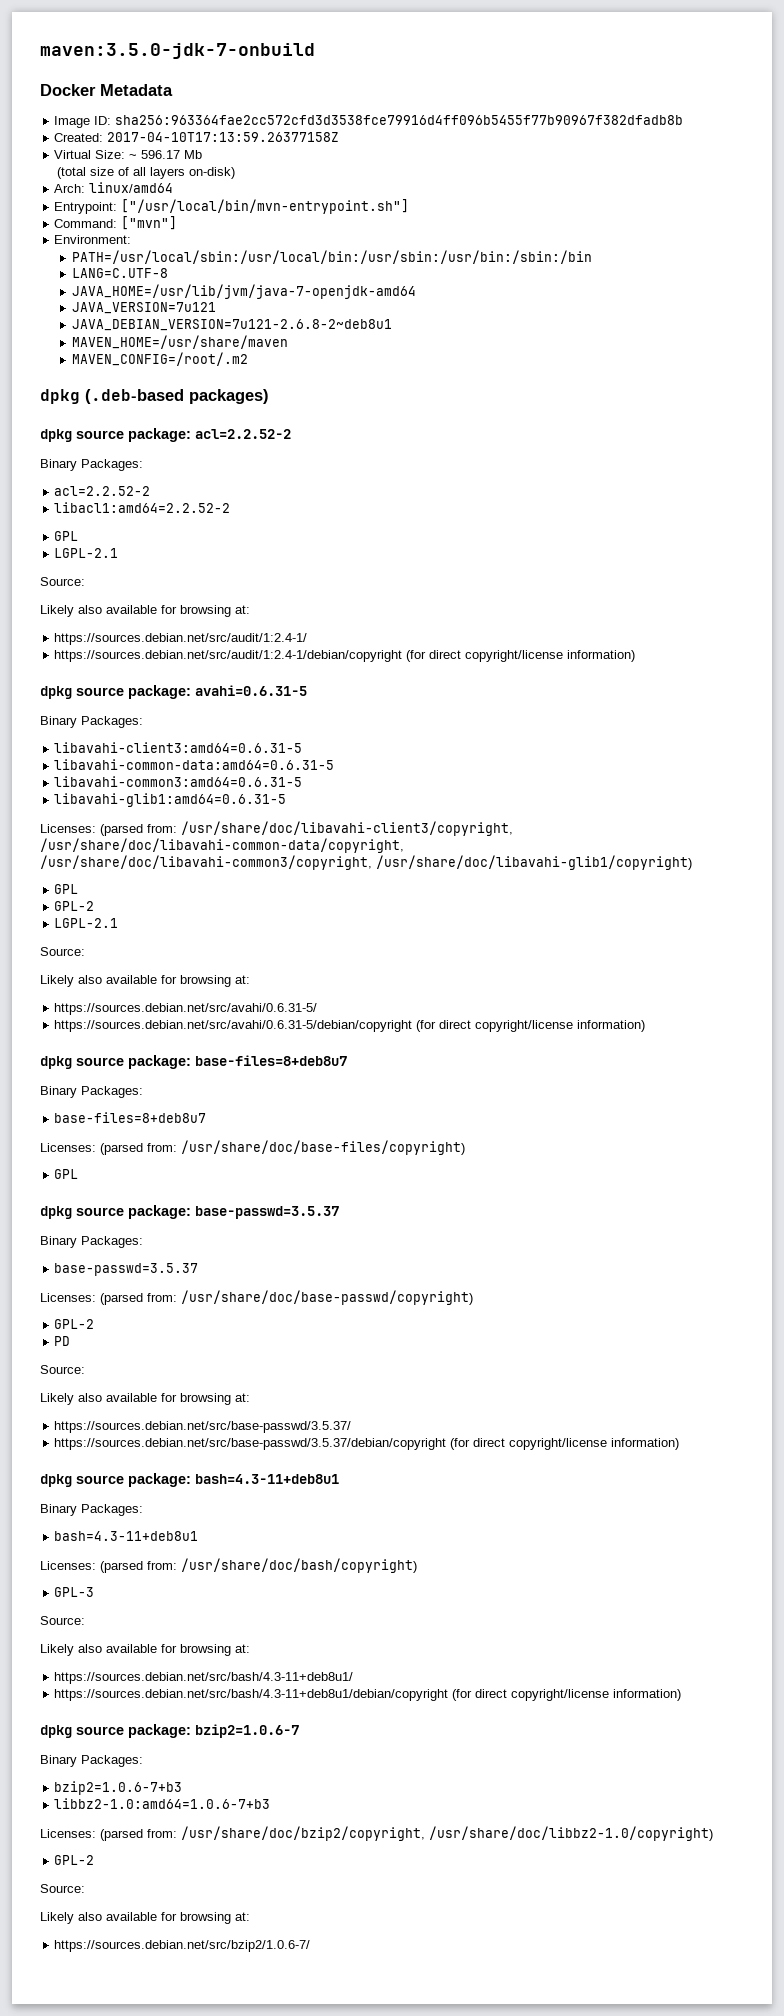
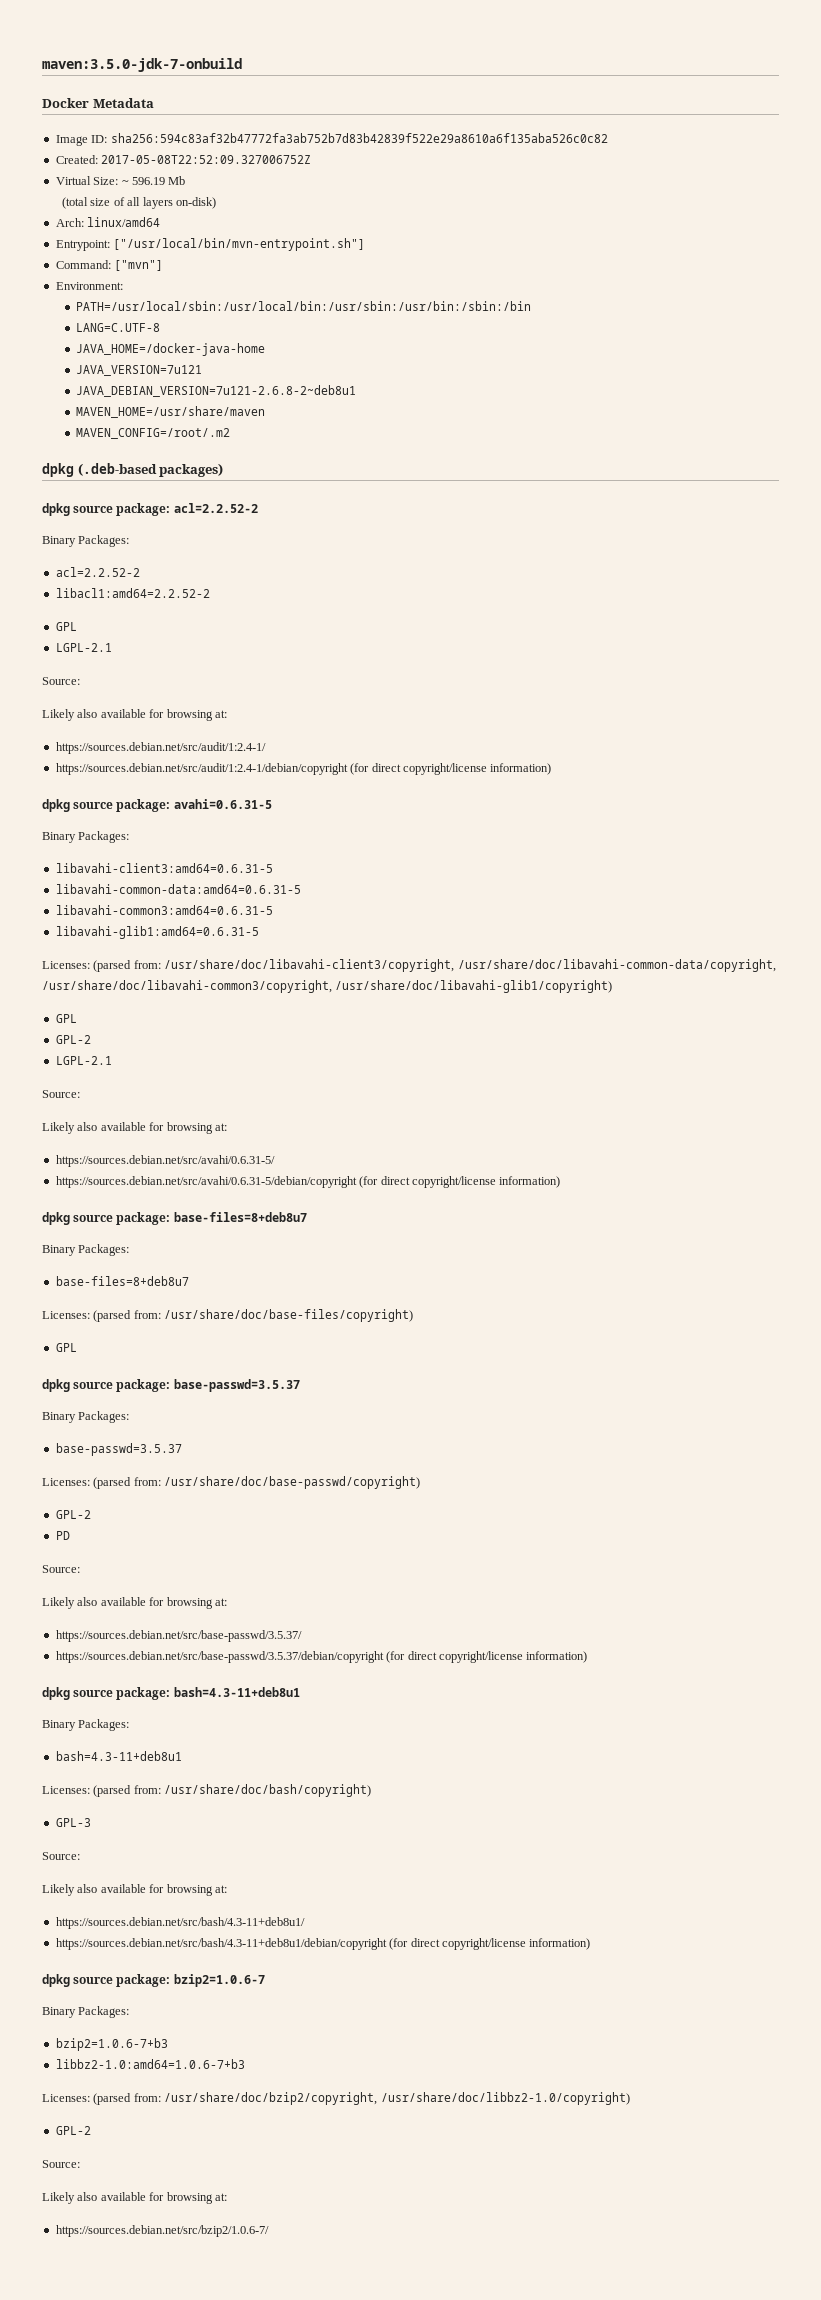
- Image ID: sha256:963364fae2cc572cfd3d3538fce79916d4ff096b5455f77b90967f382dfadb8b
+ Image ID: sha256:594c83af32b47772fa3ab752b7d83b42839f522e29a8610a6f135aba526c0c82
- Created: 2017-04-10T17:13:59.26377158Z
+ Created: 2017-05-08T22:52:09.327006752Z
- Virtual Size: ~ 596.17 Mb
+ Virtual Size: ~ 596.19 Mb
- JAVA_HOME=/usr/lib/jvm/java-7-openjdk-amd64
+ JAVA_HOME=/docker-java-home

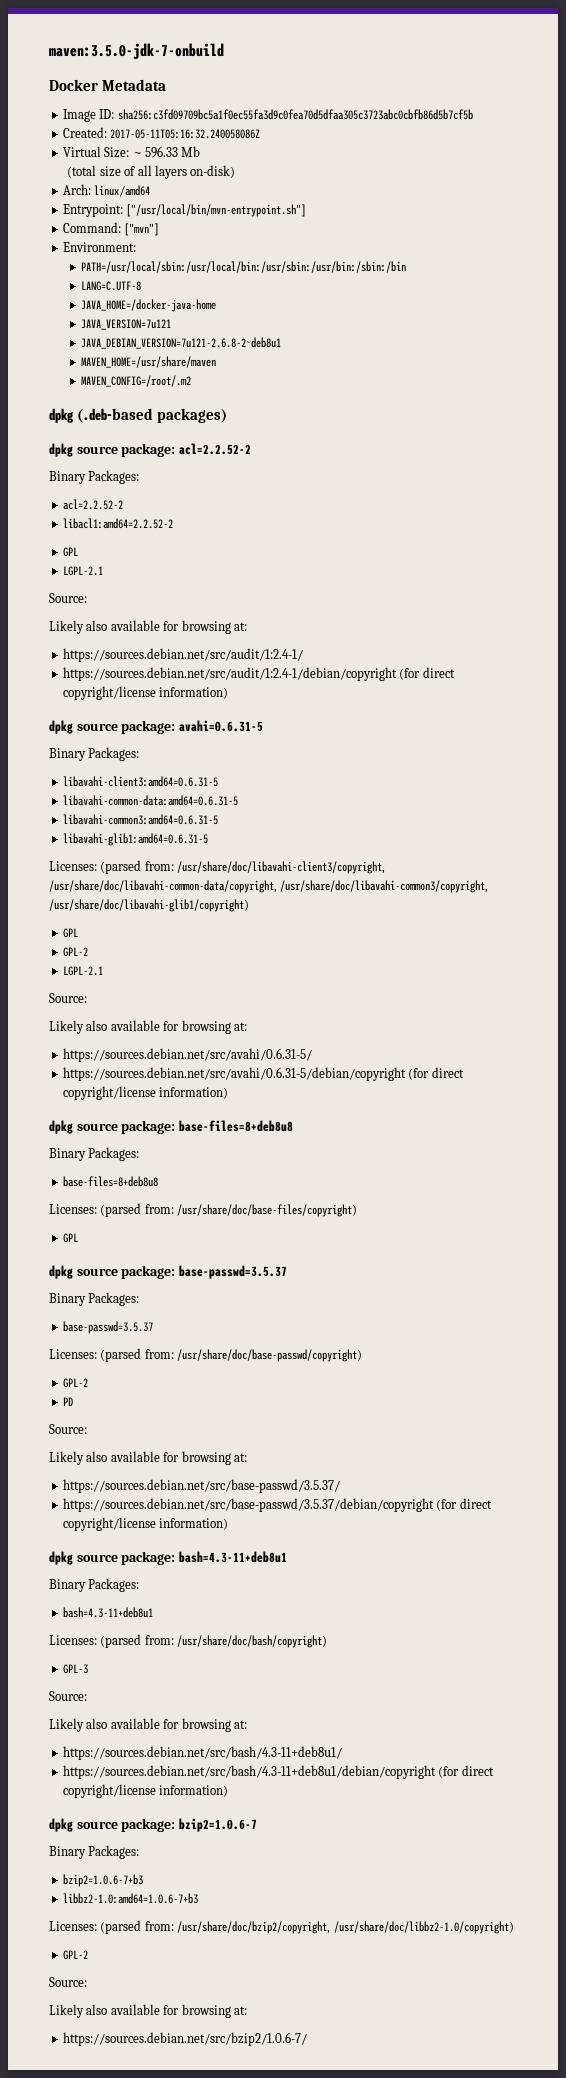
- Image ID: sha256:594c83af32b47772fa3ab752b7d83b42839f522e29a8610a6f135aba526c0c82
+ Image ID: sha256:c3fd09709bc5a1f0ec55fa3d9c0fea70d5dfaa305c3723abc0cbfb86d5b7cf5b
- Created: 2017-05-08T22:52:09.327006752Z
+ Created: 2017-05-11T05:16:32.240058086Z
- Virtual Size: ~ 596.19 Mb
+ Virtual Size: ~ 596.33 Mb
- dpkg source package: base-files=8+deb8u7
+ dpkg source package: base-files=8+deb8u8
  Binary Packages:
- base-files=8+deb8u7
+ base-files=8+deb8u8

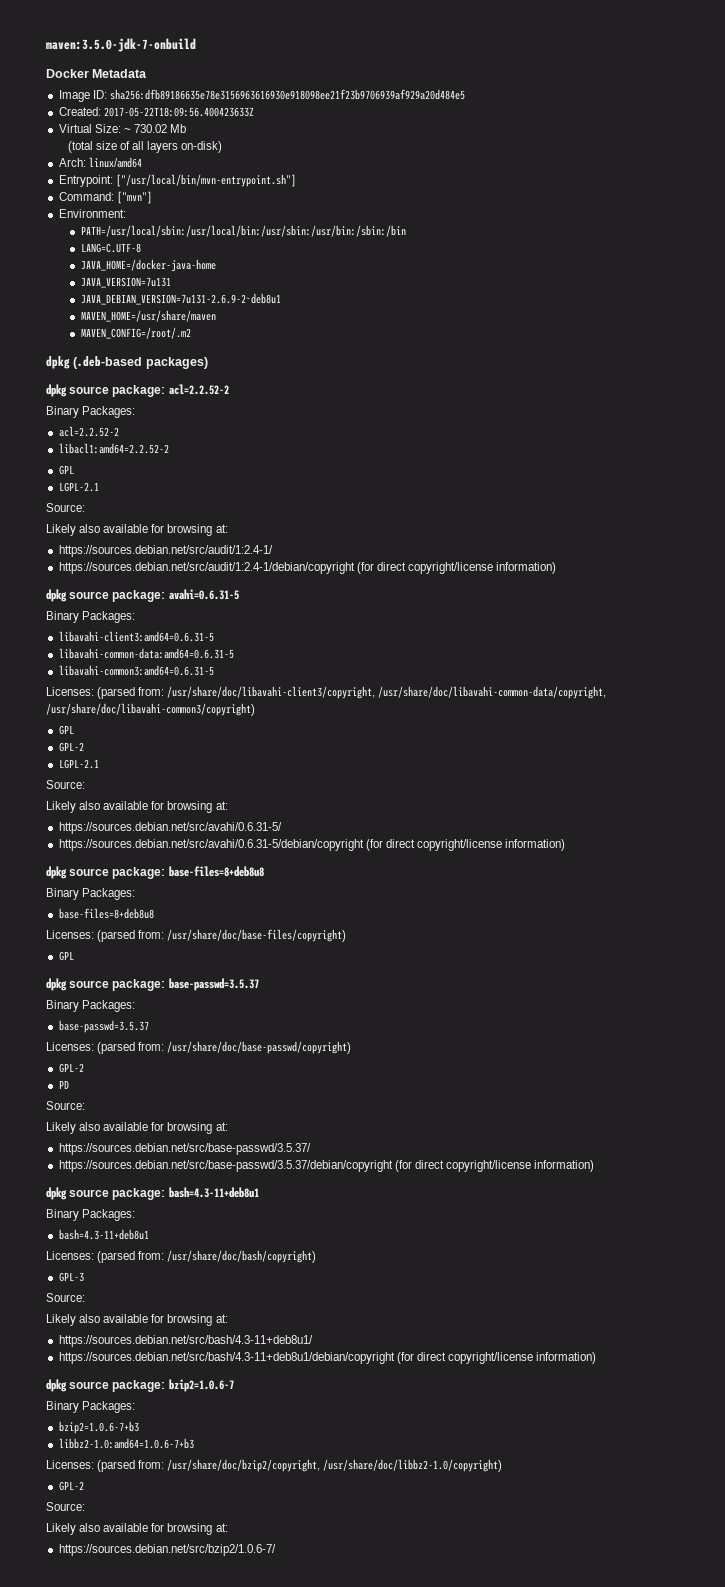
- Image ID: sha256:c3fd09709bc5a1f0ec55fa3d9c0fea70d5dfaa305c3723abc0cbfb86d5b7cf5b
+ Image ID: sha256:dfb89186635e78e3156963616930e918098ee21f23b9706939af929a20d484e5
- Created: 2017-05-11T05:16:32.240058086Z
+ Created: 2017-05-22T18:09:56.400423633Z
- Virtual Size: ~ 596.33 Mb
+ Virtual Size: ~ 730.02 Mb
- JAVA_VERSION=7u121
- JAVA_DEBIAN_VERSION=7u121-2.6.8-2~deb8u1
+ JAVA_VERSION=7u131
+ JAVA_DEBIAN_VERSION=7u131-2.6.9-2~deb8u1
- libavahi-glib1:amd64=0.6.31-5
- Licenses: (parsed from: /usr/share/doc/libavahi-client3/copyright, /usr/share/doc/libavahi-common-data/copyright, /usr/share/doc/libavahi-common3/copyright, /usr/share/doc/libavahi-glib1/copyright)
+ Licenses: (parsed from: /usr/share/doc/libavahi-client3/copyright, /usr/share/doc/libavahi-common-data/copyright, /usr/share/doc/libavahi-common3/copyright)

